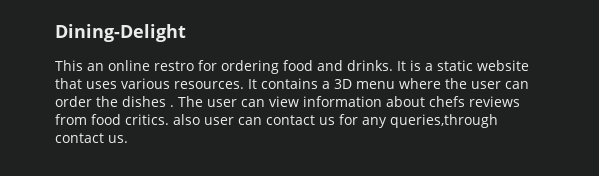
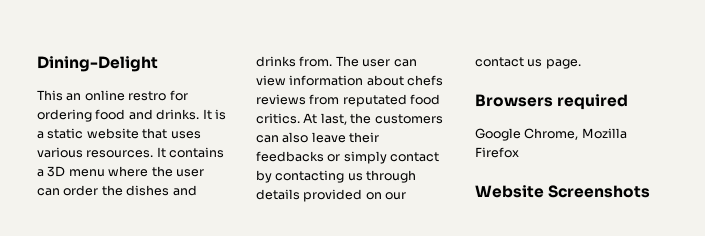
- It contains a 3D menu where the user can order the dishes .
+ It contains a 3D menu where the user can order the dishes and drinks from.
- The user can view information about chefs reviews from food critics. also user can contact us for any queries,through contact us.
+ The user can view information about chefs reviews from reputated food critics. At last, the customers can also leave their feedbacks or simply contact by contacting us through details provided on our contact us page.
+ Browsers required
+ Google Chrome, Mozilla Firefox
+ Website Screenshots

